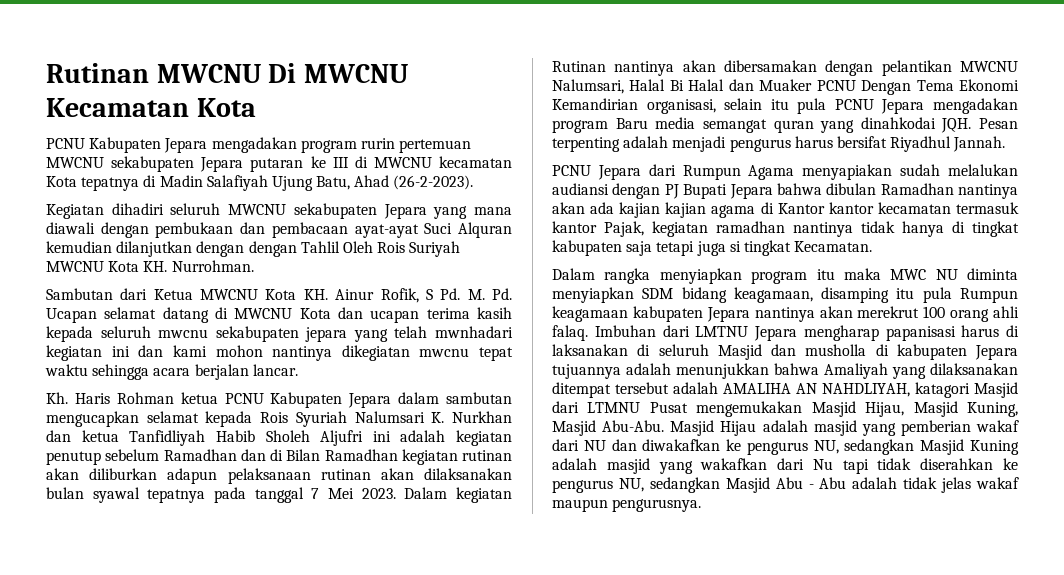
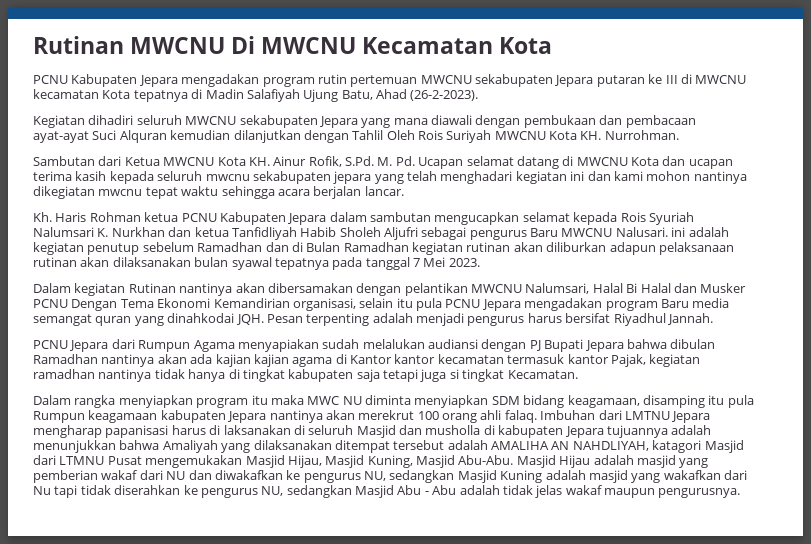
- PCNU Kabupaten Jepara mengadakan program rurin pertemuan MWCNU sekabupaten Jepara putaran ke III di MWCNU kecamatan Kota tepatnya di Madin Salafiyah Ujung Batu, Ahad (26-2-2023).
+ PCNU Kabupaten Jepara mengadakan program rutin pertemuan MWCNU sekabupaten Jepara putaran ke III di MWCNU kecamatan Kota tepatnya di Madin Salafiyah Ujung Batu, Ahad (26-2-2023).
- Kegiatan dihadiri seluruh MWCNU sekabupaten Jepara yang mana diawali dengan pembukaan dan pembacaan ayat-ayat Suci Alquran kemudian dilanjutkan dengan dengan Tahlil Oleh Rois Suriyah MWCNU Kota KH. Nurrohman.
+ Kegiatan dihadiri seluruh MWCNU sekabupaten Jepara yang mana diawali dengan pembukaan dan pembacaan ayat-ayat Suci Alquran kemudian dilanjutkan dengan Tahlil Oleh Rois Suriyah MWCNU Kota KH. Nurrohman.
- Sambutan dari Ketua MWCNU Kota KH. Ainur Rofik, S Pd. M. Pd. Ucapan selamat datang di MWCNU Kota dan ucapan terima kasih kepada seluruh mwcnu sekabupaten jepara yang telah mwnhadari kegiatan ini dan kami mohon nantinya dikegiatan mwcnu tepat waktu sehingga acara berjalan lancar.
+ Sambutan dari Ketua MWCNU Kota KH. Ainur Rofik, S.Pd. M. Pd. Ucapan selamat datang di MWCNU Kota dan ucapan terima kasih kepada seluruh mwcnu sekabupaten jepara yang telah menghadari kegiatan ini dan kami mohon nantinya dikegiatan mwcnu tepat waktu sehingga acara berjalan lancar.
- Kh. Haris Rohman ketua PCNU Kabupaten Jepara dalam sambutan mengucapkan selamat kepada Rois Syuriah Nalumsari K. Nurkhan dan ketua Tanfidliyah Habib Sholeh Aljufri ini adalah kegiatan penutup sebelum Ramadhan dan di Bilan Ramadhan kegiatan rutinan akan diliburkan adapun pelaksanaan rutinan akan dilaksanakan bulan syawal tepatnya pada tanggal 7 Mei 2023. Dalam kegiatan Rutinan nantinya akan dibersamakan dengan pelantikan MWCNU Nalumsari, Halal Bi Halal dan Muaker PCNU Dengan Tema Ekonomi Kemandirian organisasi, selain itu pula PCNU Jepara mengadakan program Baru media semangat quran yang dinahkodai JQH. Pesan terpenting adalah menjadi pengurus harus bersifat Riyadhul Jannah.
+ Kh. Haris Rohman ketua PCNU Kabupaten Jepara dalam sambutan mengucapkan selamat kepada Rois Syuriah Nalumsari K. Nurkhan dan ketua Tanfidliyah Habib Sholeh Aljufri sebagai pengurus Baru MWCNU Nalusari. ini adalah kegiatan penutup sebelum Ramadhan dan di Bulan Ramadhan kegiatan rutinan akan diliburkan adapun pelaksanaan rutinan akan dilaksanakan bulan syawal tepatnya pada tanggal 7 Mei 2023.
+ Dalam kegiatan Rutinan nantinya akan dibersamakan dengan pelantikan MWCNU Nalumsari, Halal Bi Halal dan Musker PCNU Dengan Tema Ekonomi Kemandirian organisasi, selain itu pula PCNU Jepara mengadakan program Baru media semangat quran yang dinahkodai JQH. Pesan terpenting adalah menjadi pengurus harus bersifat Riyadhul Jannah.

